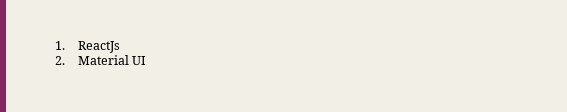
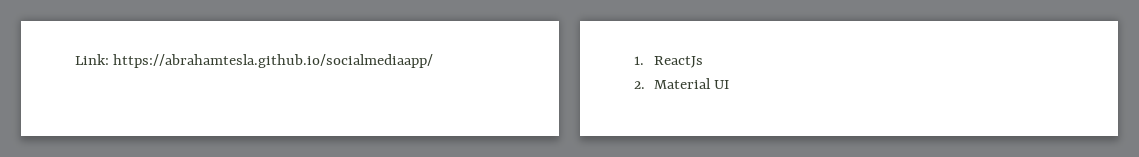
+ Link: https://abrahamtesla.github.io/socialmediaapp/

